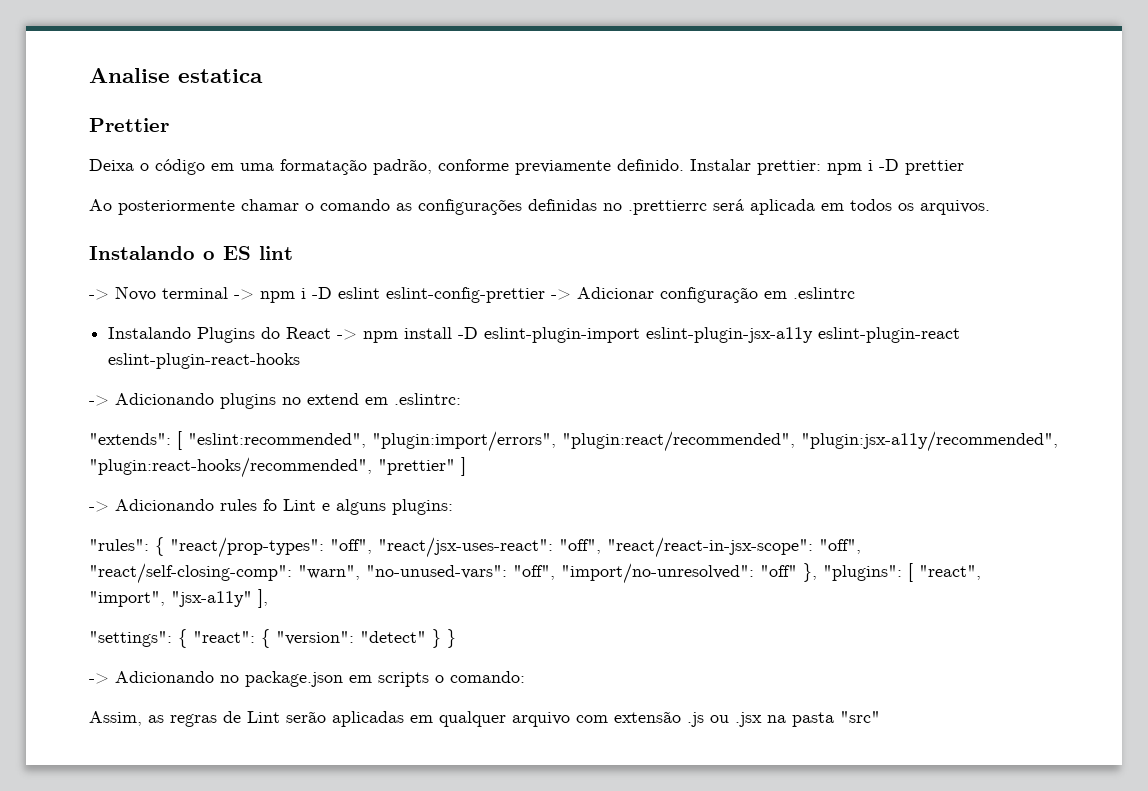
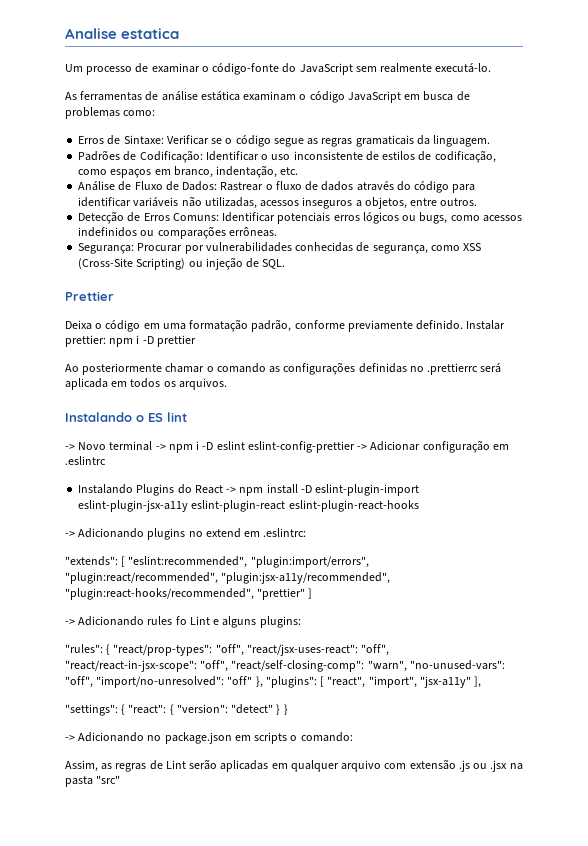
+ Um processo de examinar o código-fonte do JavaScript sem realmente executá-lo.
+ As ferramentas de análise estática examinam o código JavaScript em busca de problemas como:
+ Erros de Sintaxe: Verificar se o código segue as regras gramaticais da linguagem.
+ Padrões de Codificação: Identificar o uso inconsistente de estilos de codificação, como espaços em branco, indentação, etc.
+ Análise de Fluxo de Dados: Rastrear o fluxo de dados através do código para identificar variáveis não utilizadas, acessos inseguros a objetos, entre outros.
+ Detecção de Erros Comuns: Identificar potenciais erros lógicos ou bugs, como acessos indefinidos ou comparações errôneas.
+ Segurança: Procurar por vulnerabilidades conhecidas de segurança, como XSS (Cross-Site Scripting) ou injeção de SQL.

